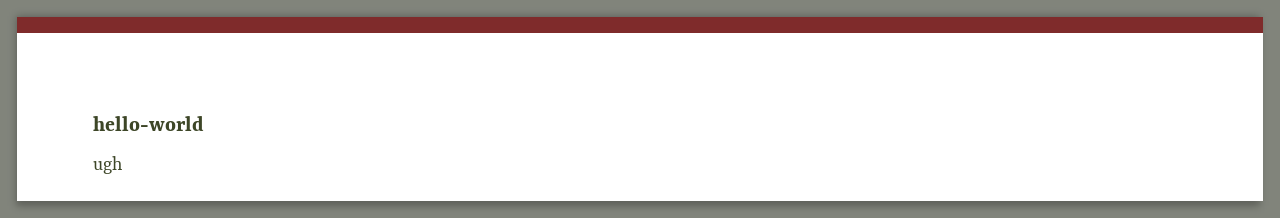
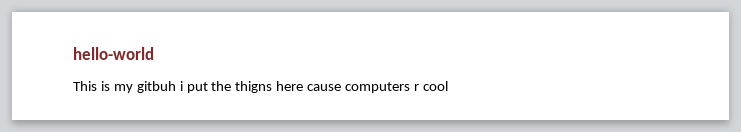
- ugh
+ This is my gitbuh i put the thigns here cause computers r cool

